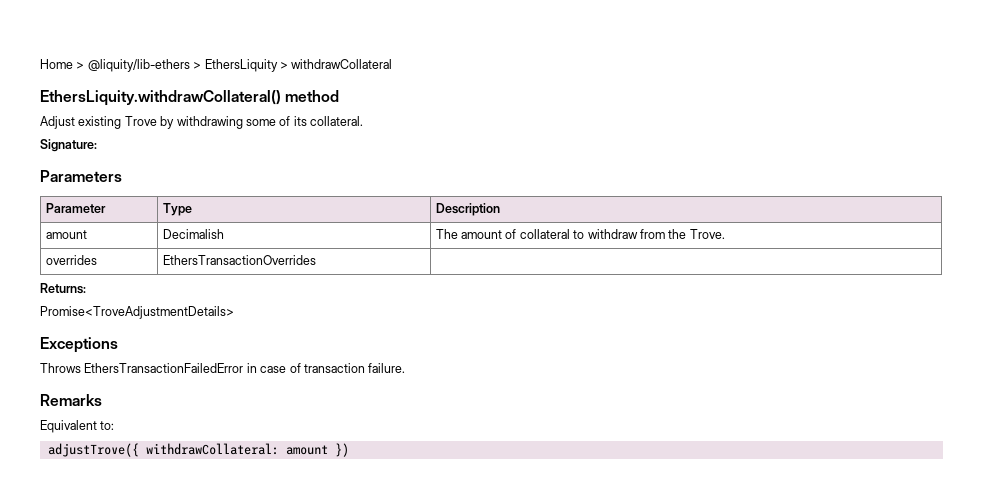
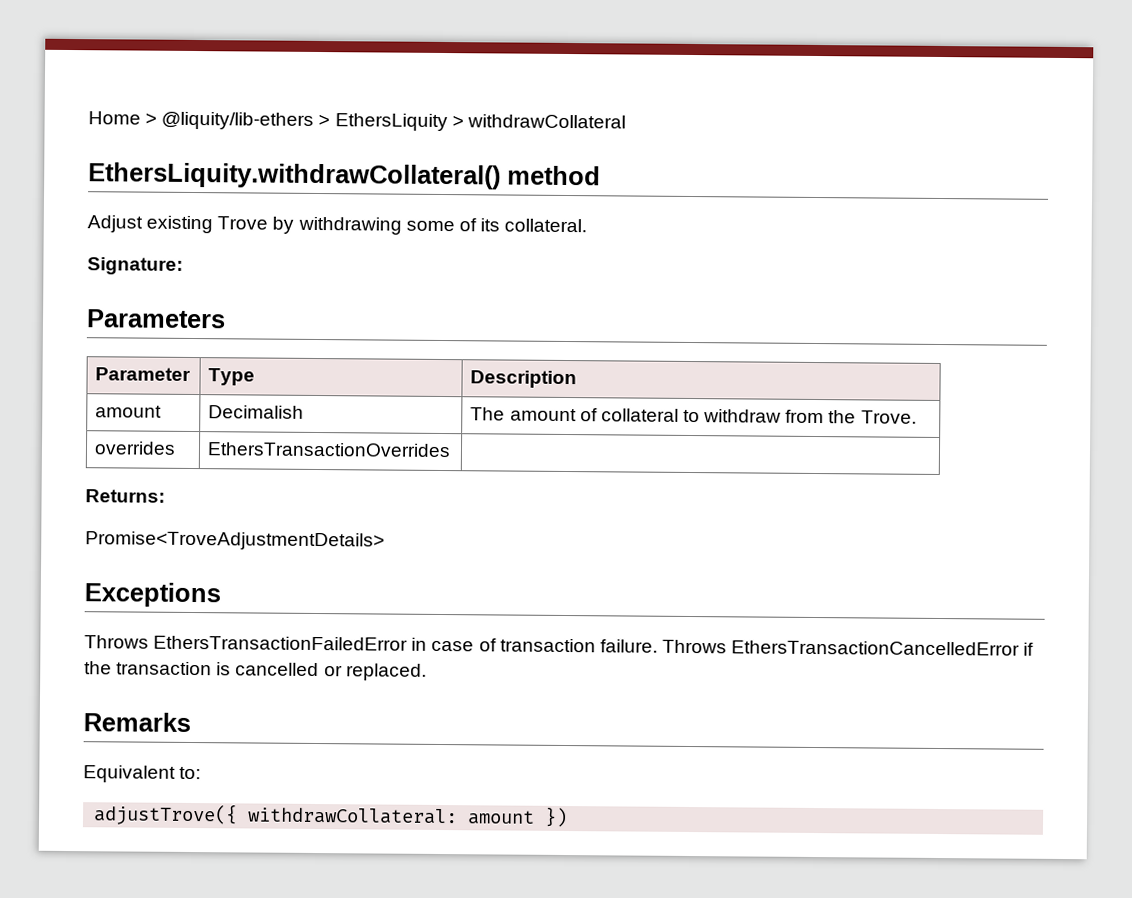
+ Throws EthersTransactionCancelledError if the transaction is cancelled or replaced.

